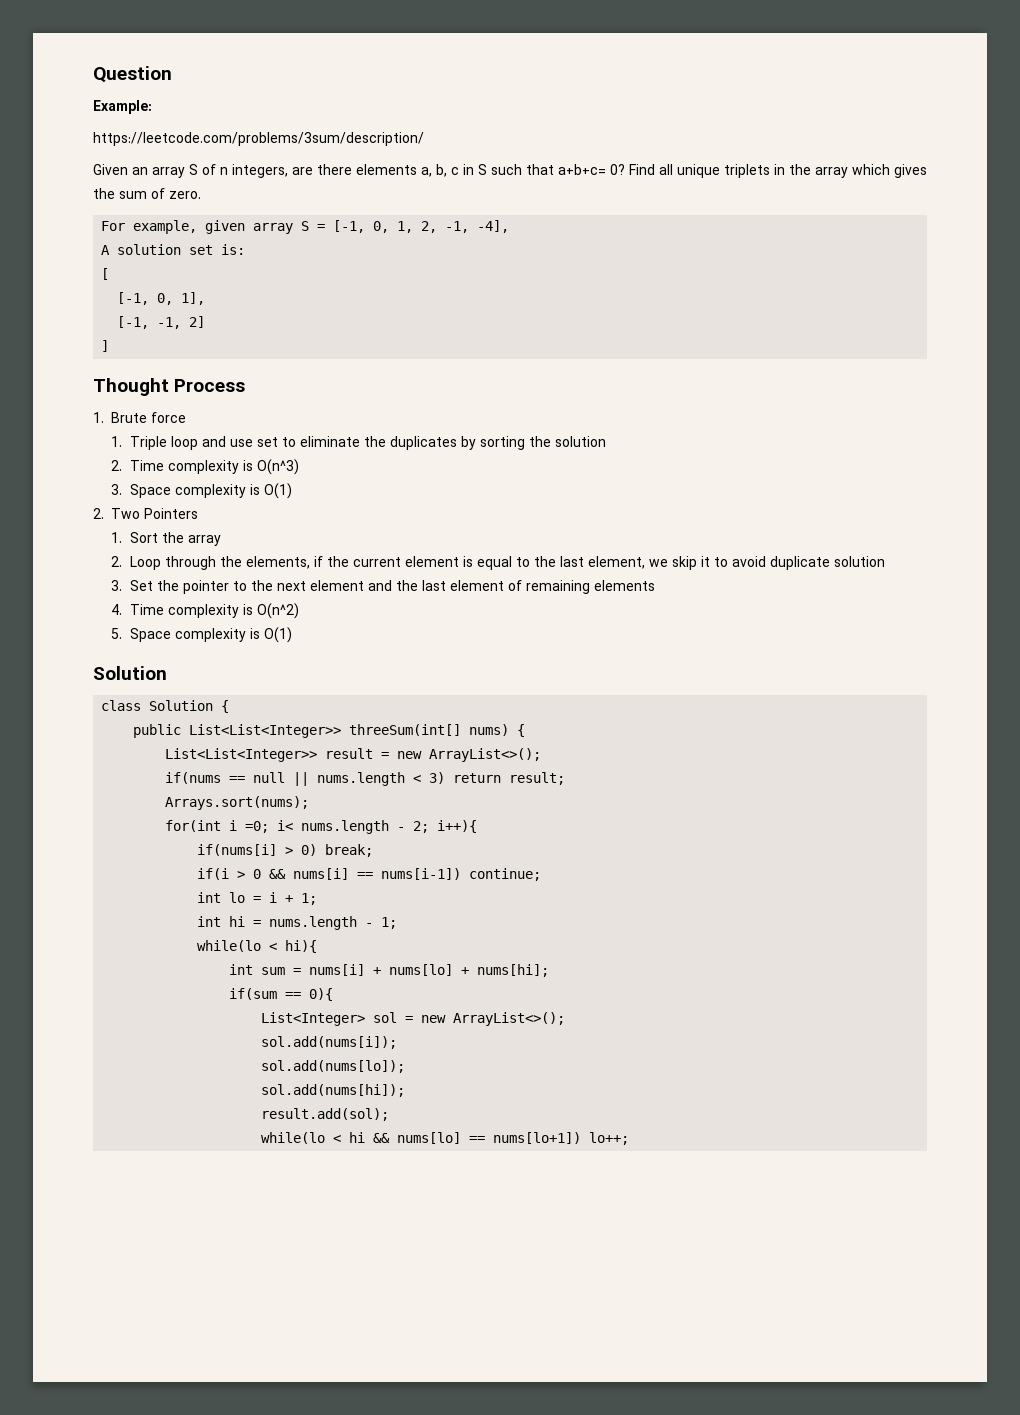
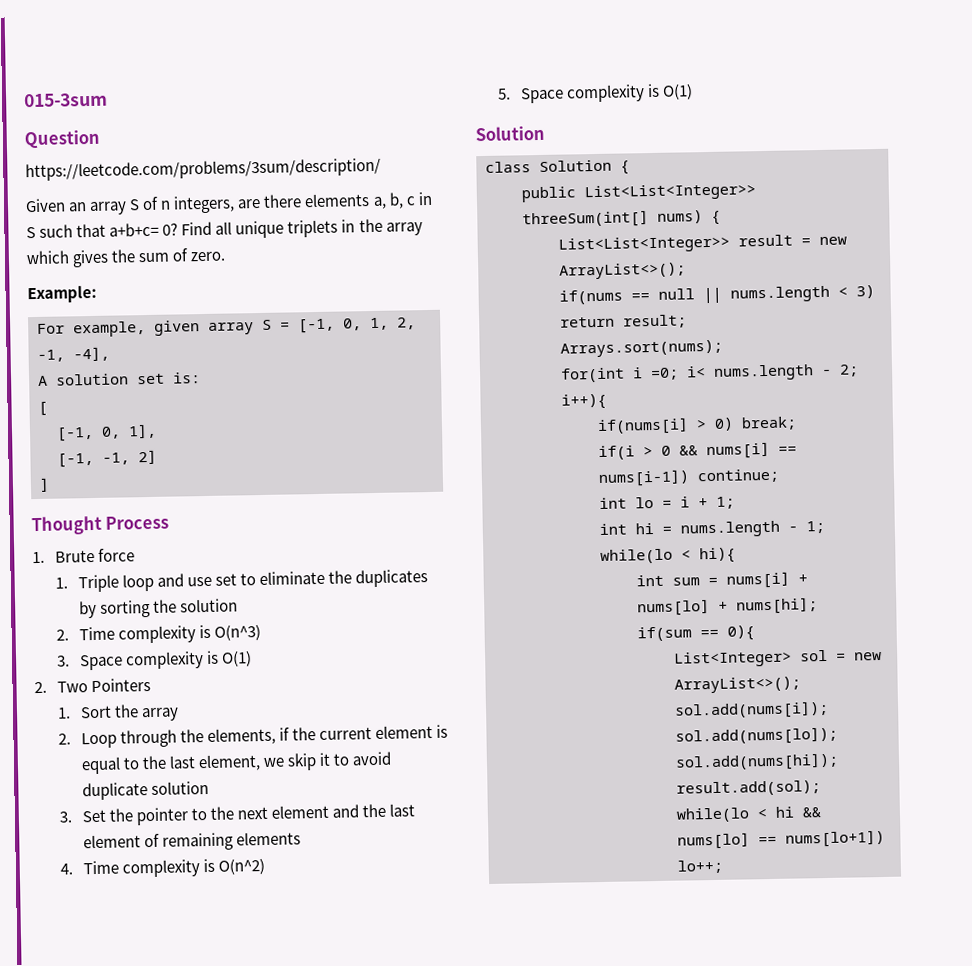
+ 015-3sum
- Example:
+ Example:

